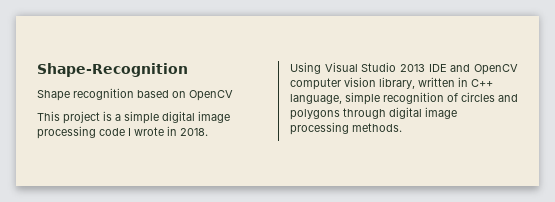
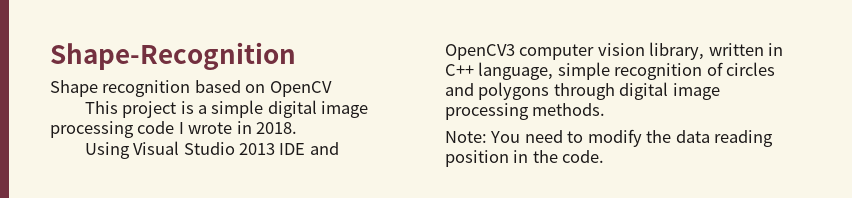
- Using Visual Studio 2013 IDE and OpenCV computer vision library, written in C++ language, simple recognition of circles and polygons through digital image processing methods.
+ Using Visual Studio 2013 IDE and OpenCV3 computer vision library, written in C++ language, simple recognition of circles and polygons through digital image processing methods.
+ Note: You need to modify the data reading position in the code.

